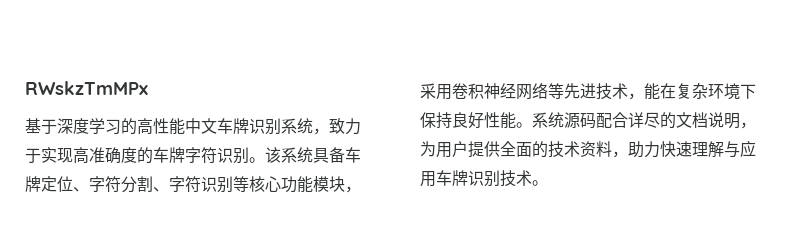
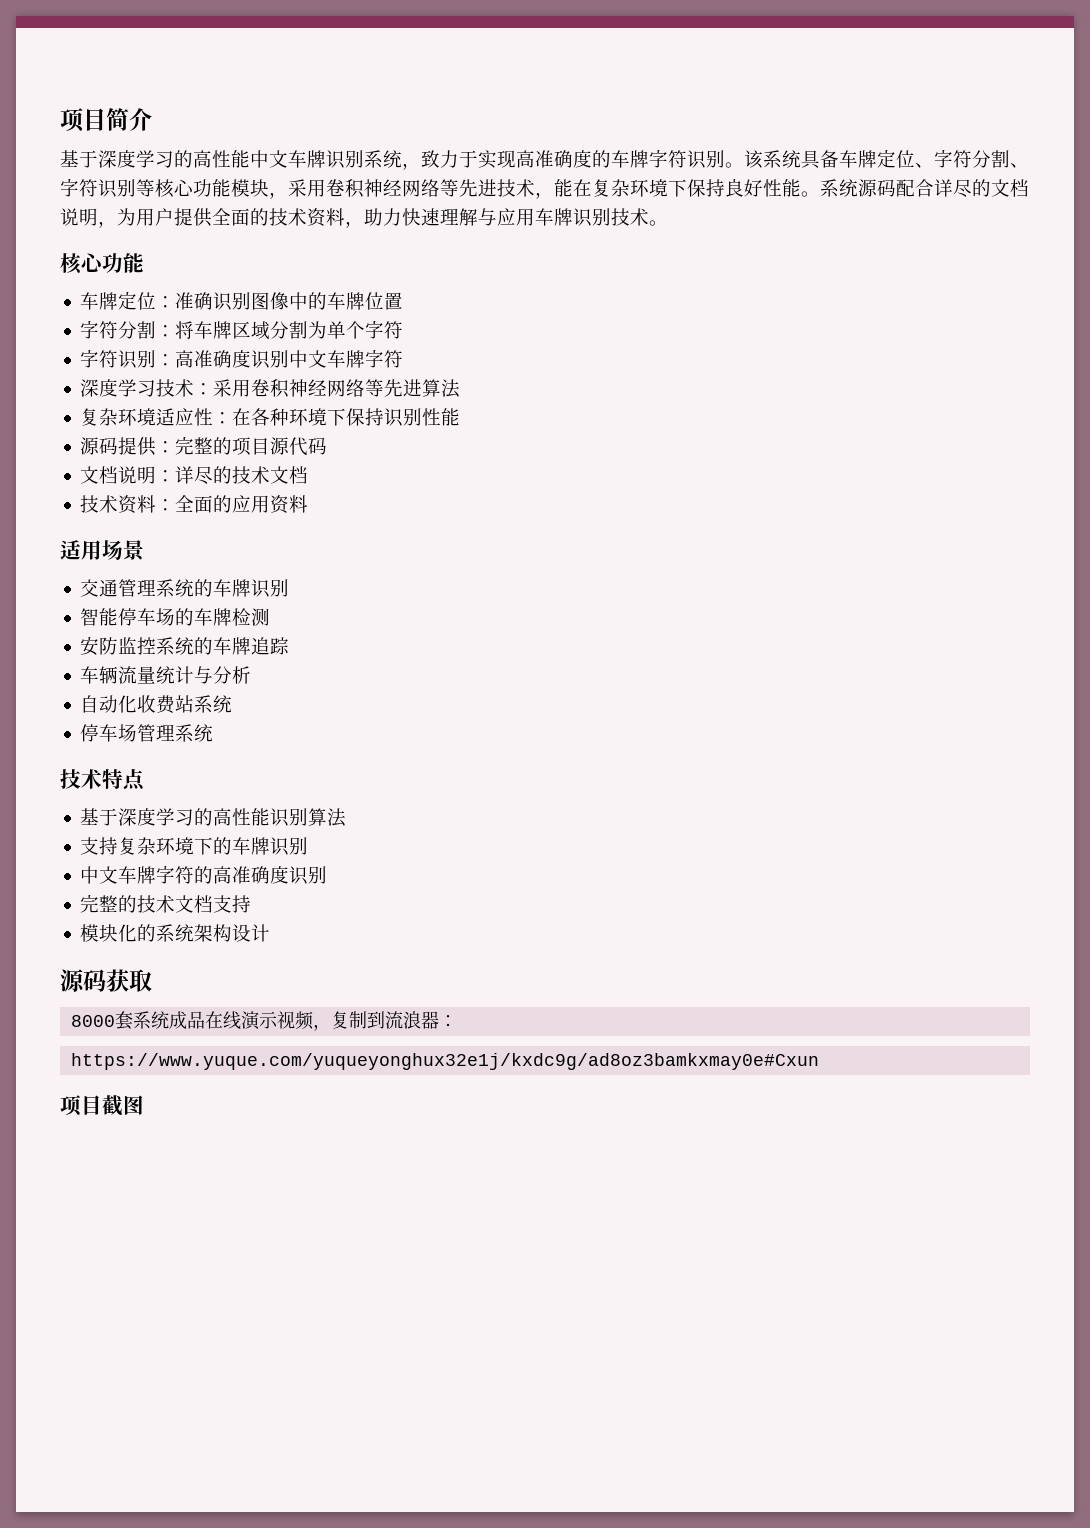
- RWskzTmMPx
+ 项目简介
  系统源码配合详尽的文档说明，为用户提供全面的技术资料，助力快速理解与应用车牌识别技术。
+ 核心功能
+ 车牌定位：准确识别图像中的车牌位置
+ 字符分割：将车牌区域分割为单个字符
+ 字符识别：高准确度识别中文车牌字符
+ 深度学习技术：采用卷积神经网络等先进算法
+ 复杂环境适应性：在各种环境下保持识别性能
+ 源码提供：完整的项目源代码
+ 文档说明：详尽的技术文档
+ 技术资料：全面的应用资料
+ 适用场景
+ 交通管理系统的车牌识别
+ 智能停车场的车牌检测
+ 安防监控系统的车牌追踪
+ 车辆流量统计与分析
+ 自动化收费站系统
+ 停车场管理系统
+ 技术特点
+ 基于深度学习的高性能识别算法
+ 支持复杂环境下的车牌识别
+ 中文车牌字符的高准确度识别
+ 完整的技术文档支持
+ 模块化的系统架构设计
+ 源码获取
+ 8000套系统成品在线演示视频，复制到流浪器：
+ https://www.yuque.com/yuqueyonghux32e1j/kxdc9g/ad8oz3bamkxmay0e#Cxun
+ 项目截图

